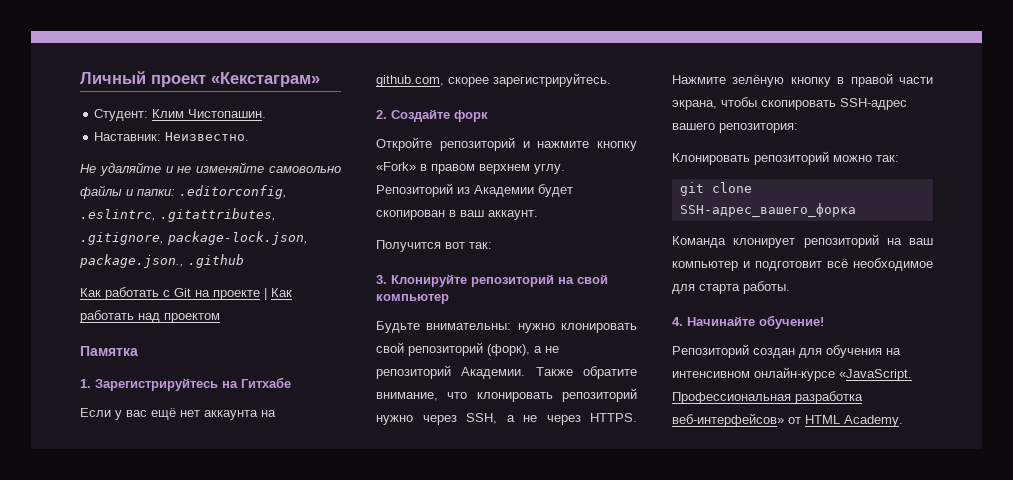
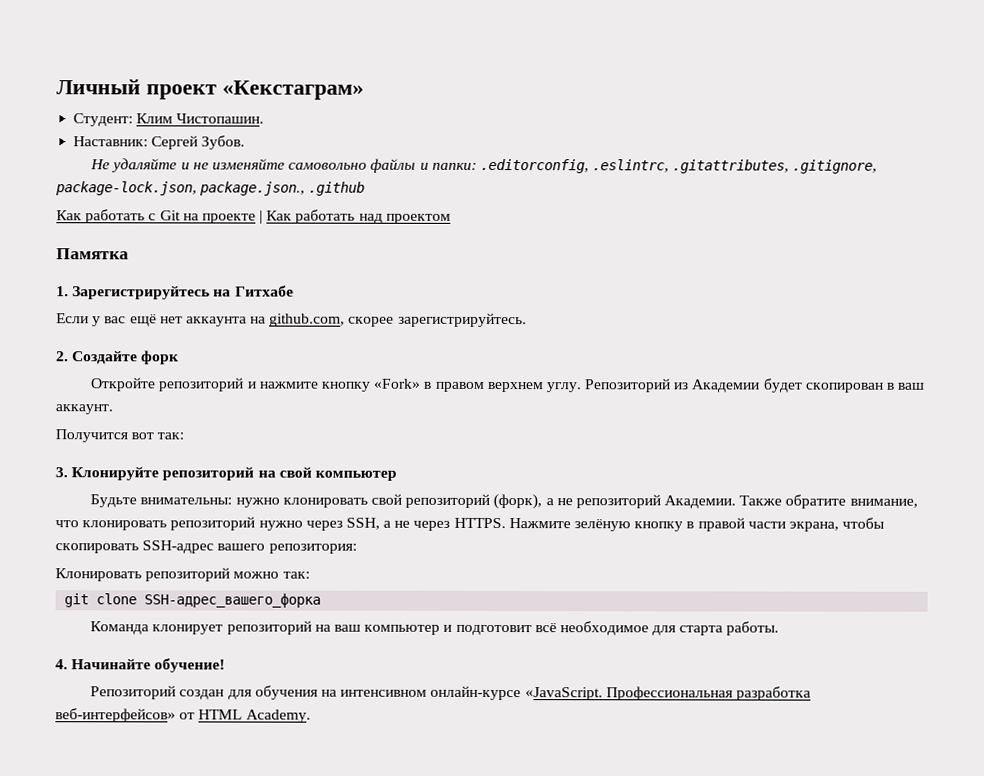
- Наставник: Неизвестно.
+ Наставник: Сергей Зубов.

